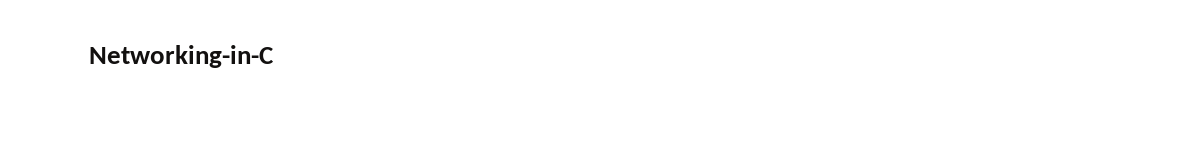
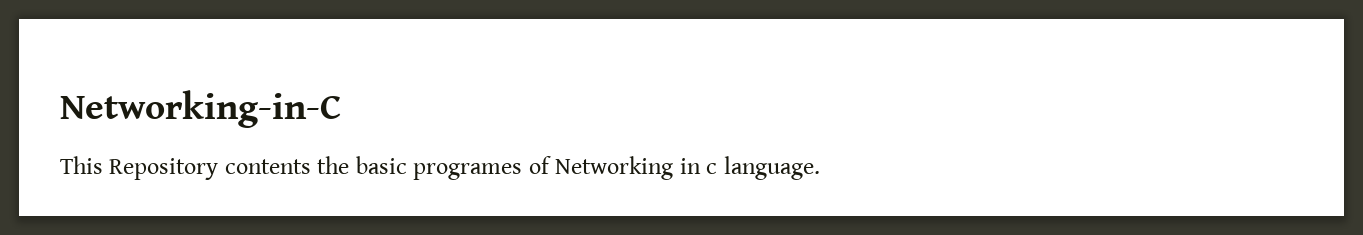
+ This Repository contents the basic programes of Networking in c language.

